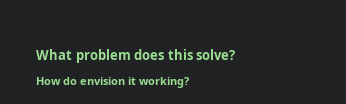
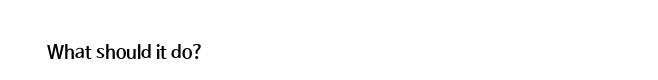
- What problem does this solve?
- How do envision it working?
+ What should it do?

